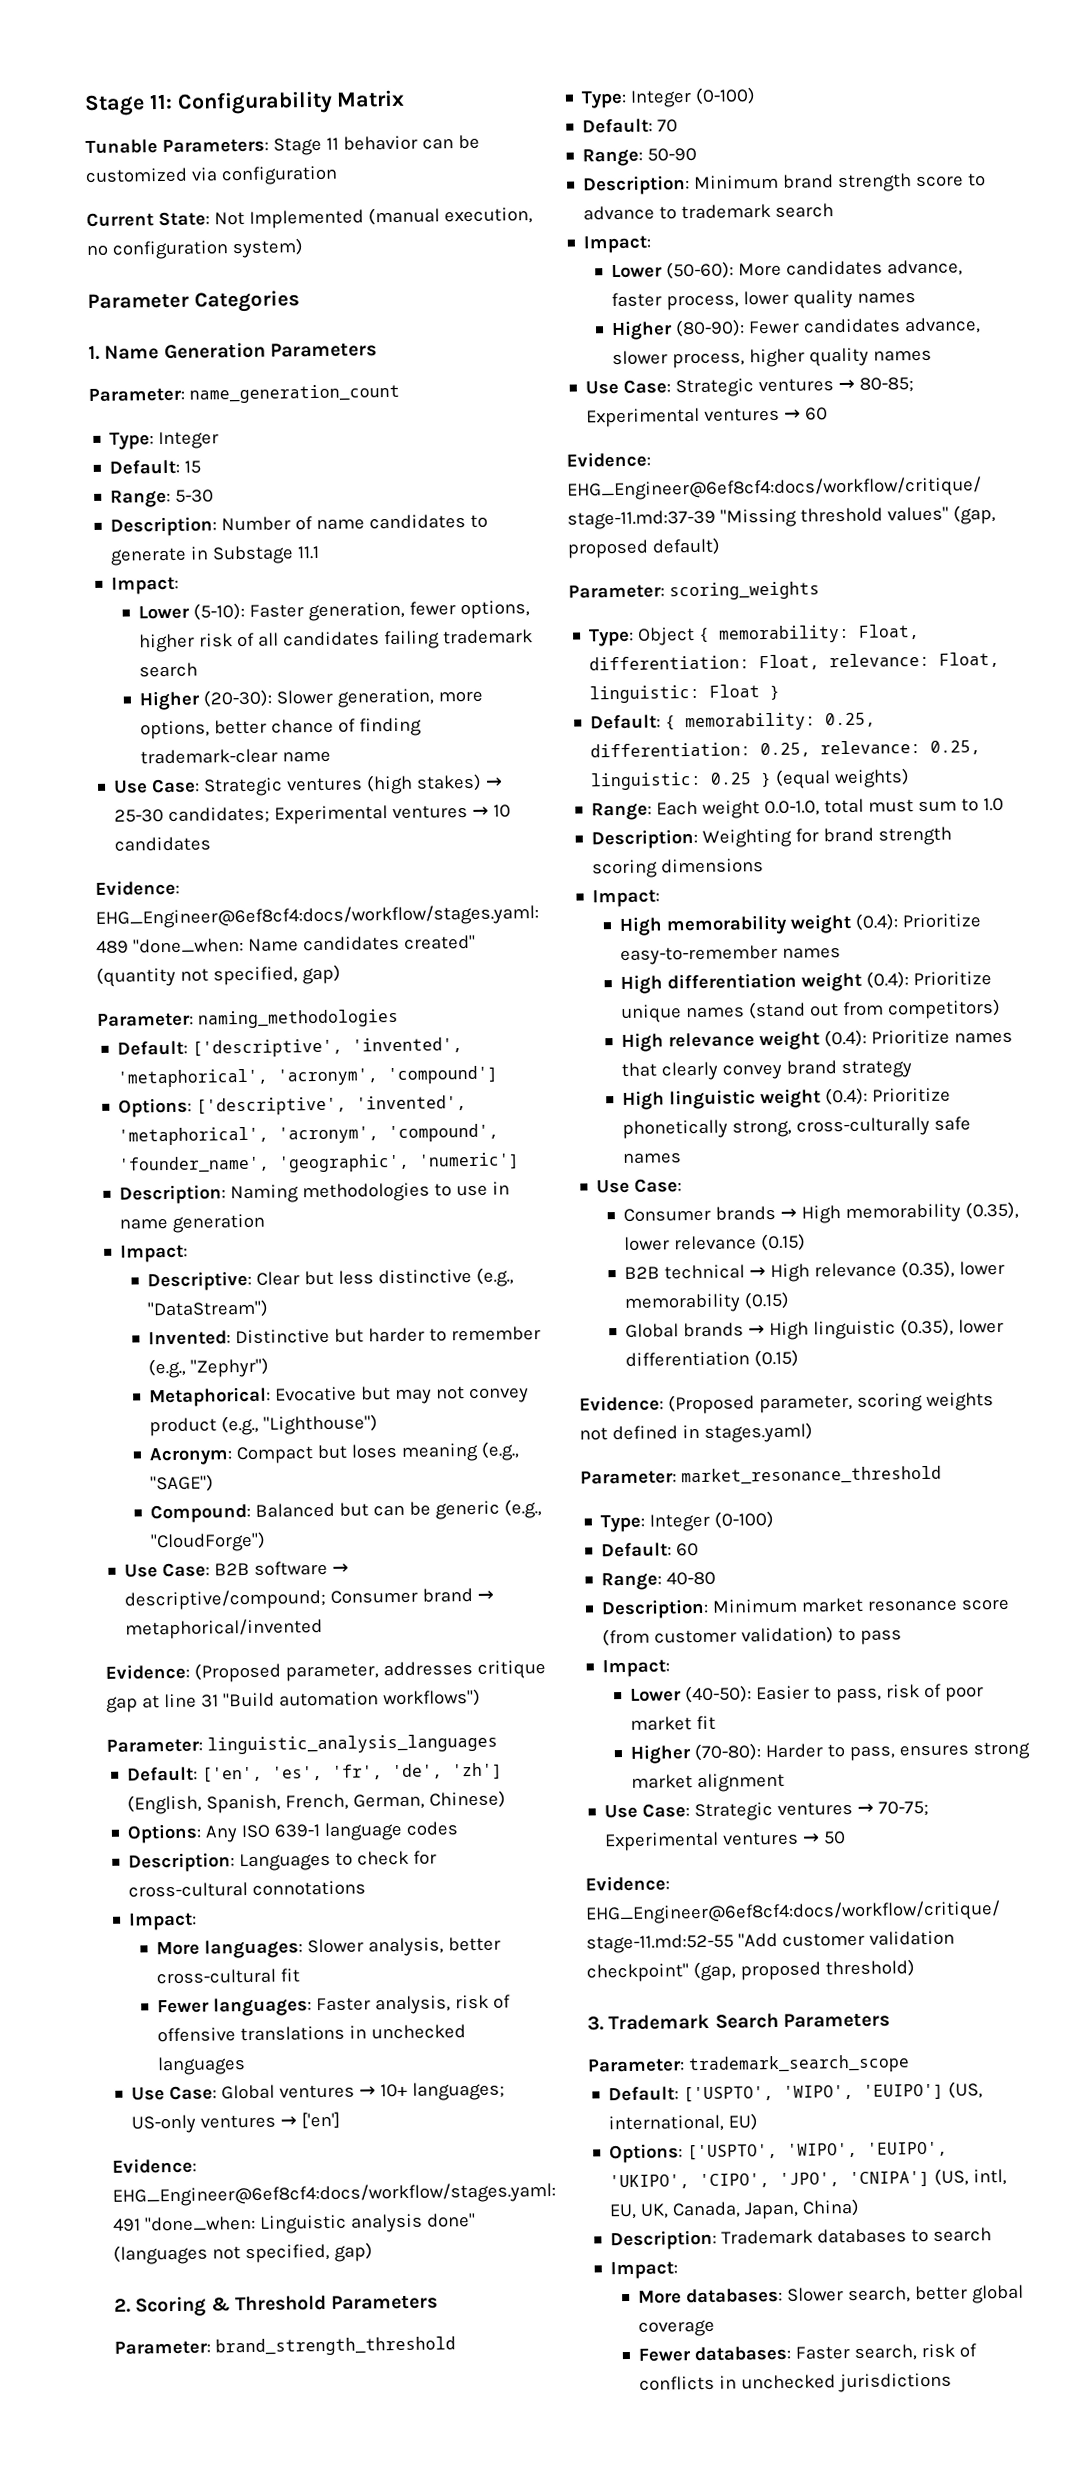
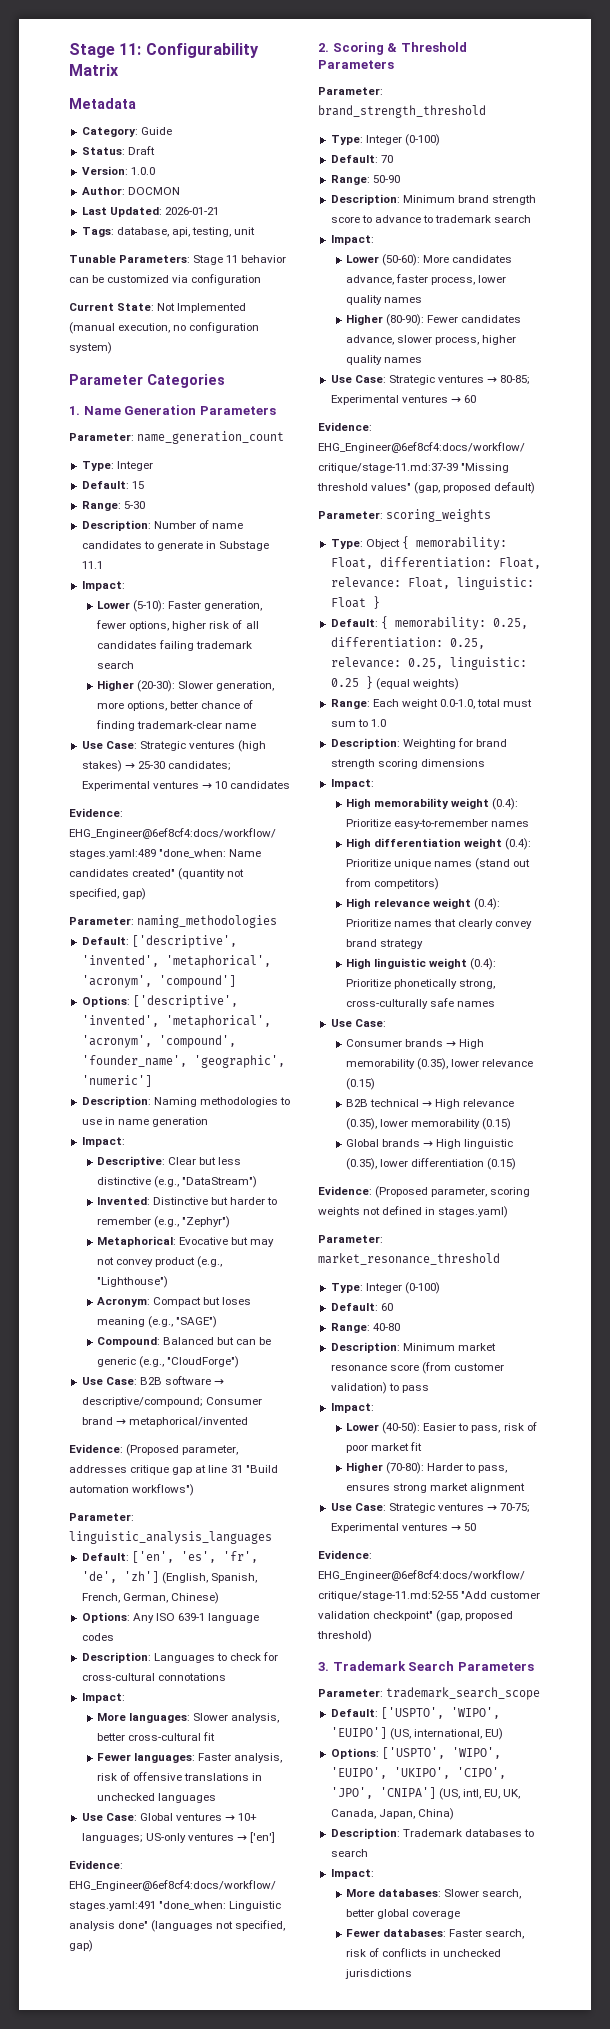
+ Metadata
+ Category: Guide
+ Status: Draft
+ Version: 1.0.0
+ Author: DOCMON
+ Last Updated: 2026-01-21
+ Tags: database, api, testing, unit

